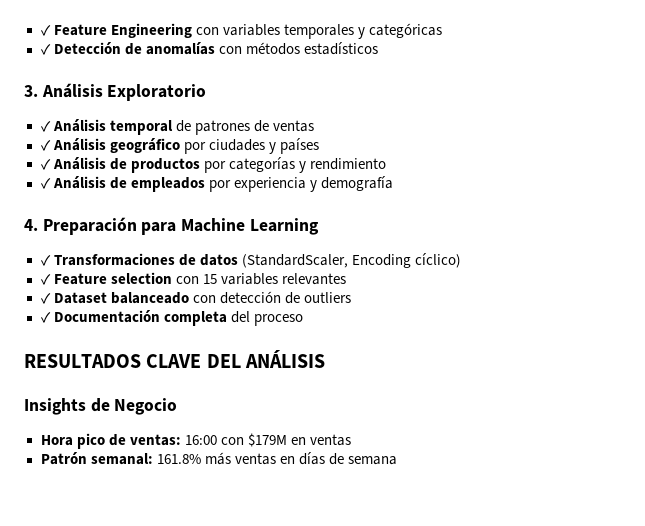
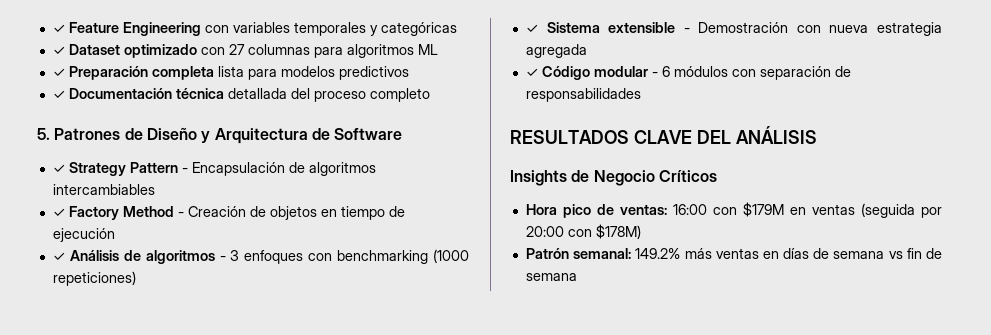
- ✓ Detección de anomalías con métodos estadísticos
- 3. Análisis Exploratorio
- ✓ Análisis temporal de patrones de ventas
- ✓ Análisis geográfico por ciudades y países
- ✓ Análisis de productos por categorías y rendimiento
- ✓ Análisis de empleados por experiencia y demografía
- 4. Preparación para Machine Learning
- ✓ Transformaciones de datos (StandardScaler, Encoding cíclico)
- ✓ Feature selection con 15 variables relevantes
- ✓ Dataset balanceado con detección de outliers
- ✓ Documentación completa del proceso
+ ✓ Dataset optimizado con 27 columnas para algoritmos ML
+ ✓ Preparación completa lista para modelos predictivos
+ ✓ Documentación técnica detallada del proceso completo
+ 5. Patrones de Diseño y Arquitectura de Software
+ ✓ Strategy Pattern - Encapsulación de algoritmos intercambiables
+ ✓ Factory Method - Creación de objetos en tiempo de ejecución
+ ✓ Análisis de algoritmos - 3 enfoques con benchmarking (1000 repeticiones)
+ ✓ Sistema extensible - Demostración con nueva estrategia agregada
+ ✓ Código modular - 6 módulos con separación de responsabilidades
- Insights de Negocio
+ Insights de Negocio Críticos
- Hora pico de ventas: 16:00 con $179M en ventas
+ Hora pico de ventas: 16:00 con $179M en ventas (seguida por 20:00 con $178M)
- Patrón semanal: 161.8% más ventas en días de semana
+ Patrón semanal: 149.2% más ventas en días de semana vs fin de semana

